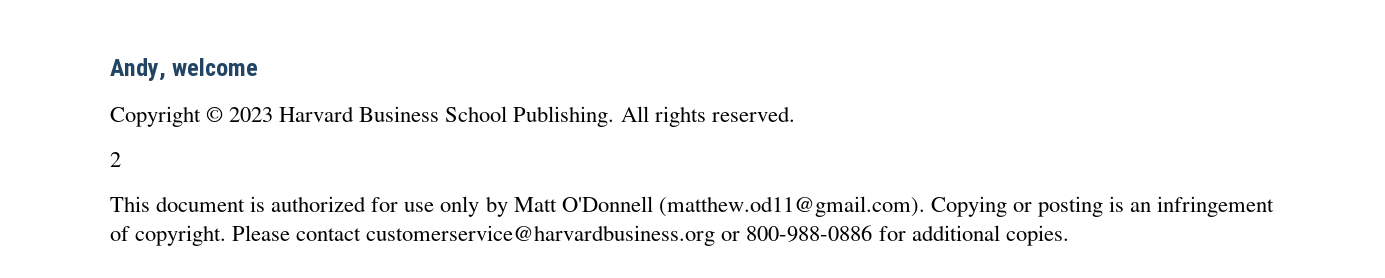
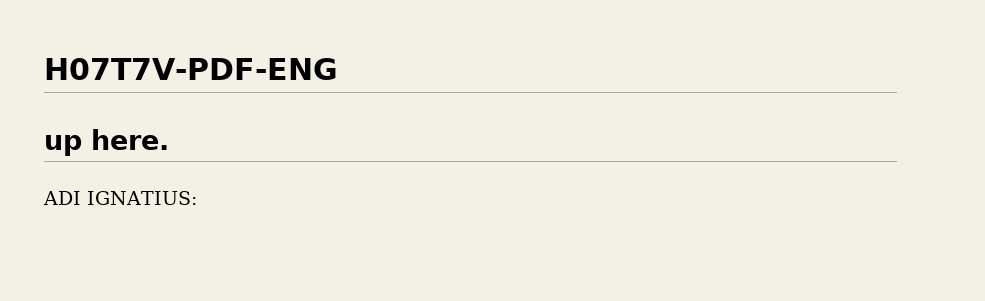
- Andy, welcome
- Copyright © 2023 Harvard Business School Publishing. All rights reserved.
- 2
- This document is authorized for use only by Matt O'Donnell (matthew.od11@gmail.com). Copying or posting is an infringement of copyright. Please contact customerservice@harvardbusiness.org or 800-988-0886 for additional copies.
+ H07T7V-PDF-ENG
+ up here.
+ ADI IGNATIUS:

